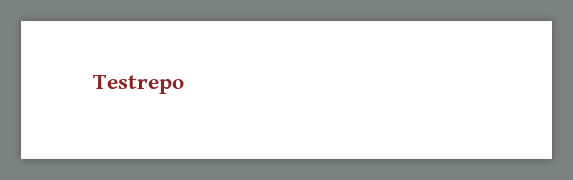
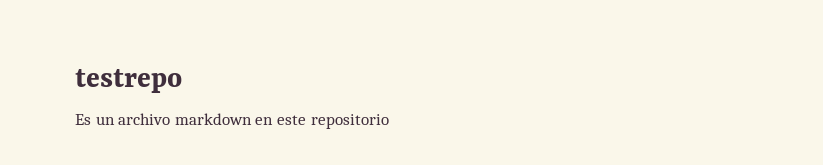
- Testrepo
+ testrepo
+ Es un archivo markdown en este repositorio

